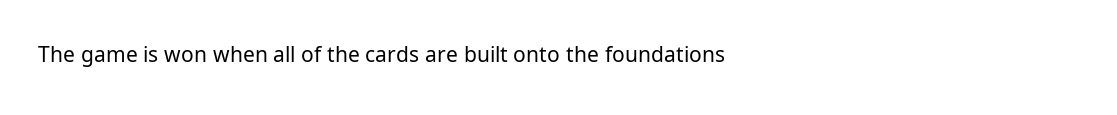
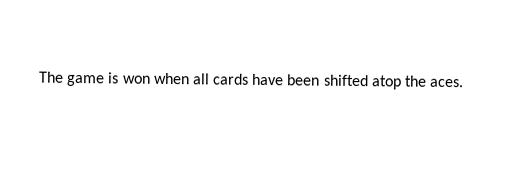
- The game is won when all of the cards are built onto the foundations
+ The game is won when all cards have been shifted atop the aces.

